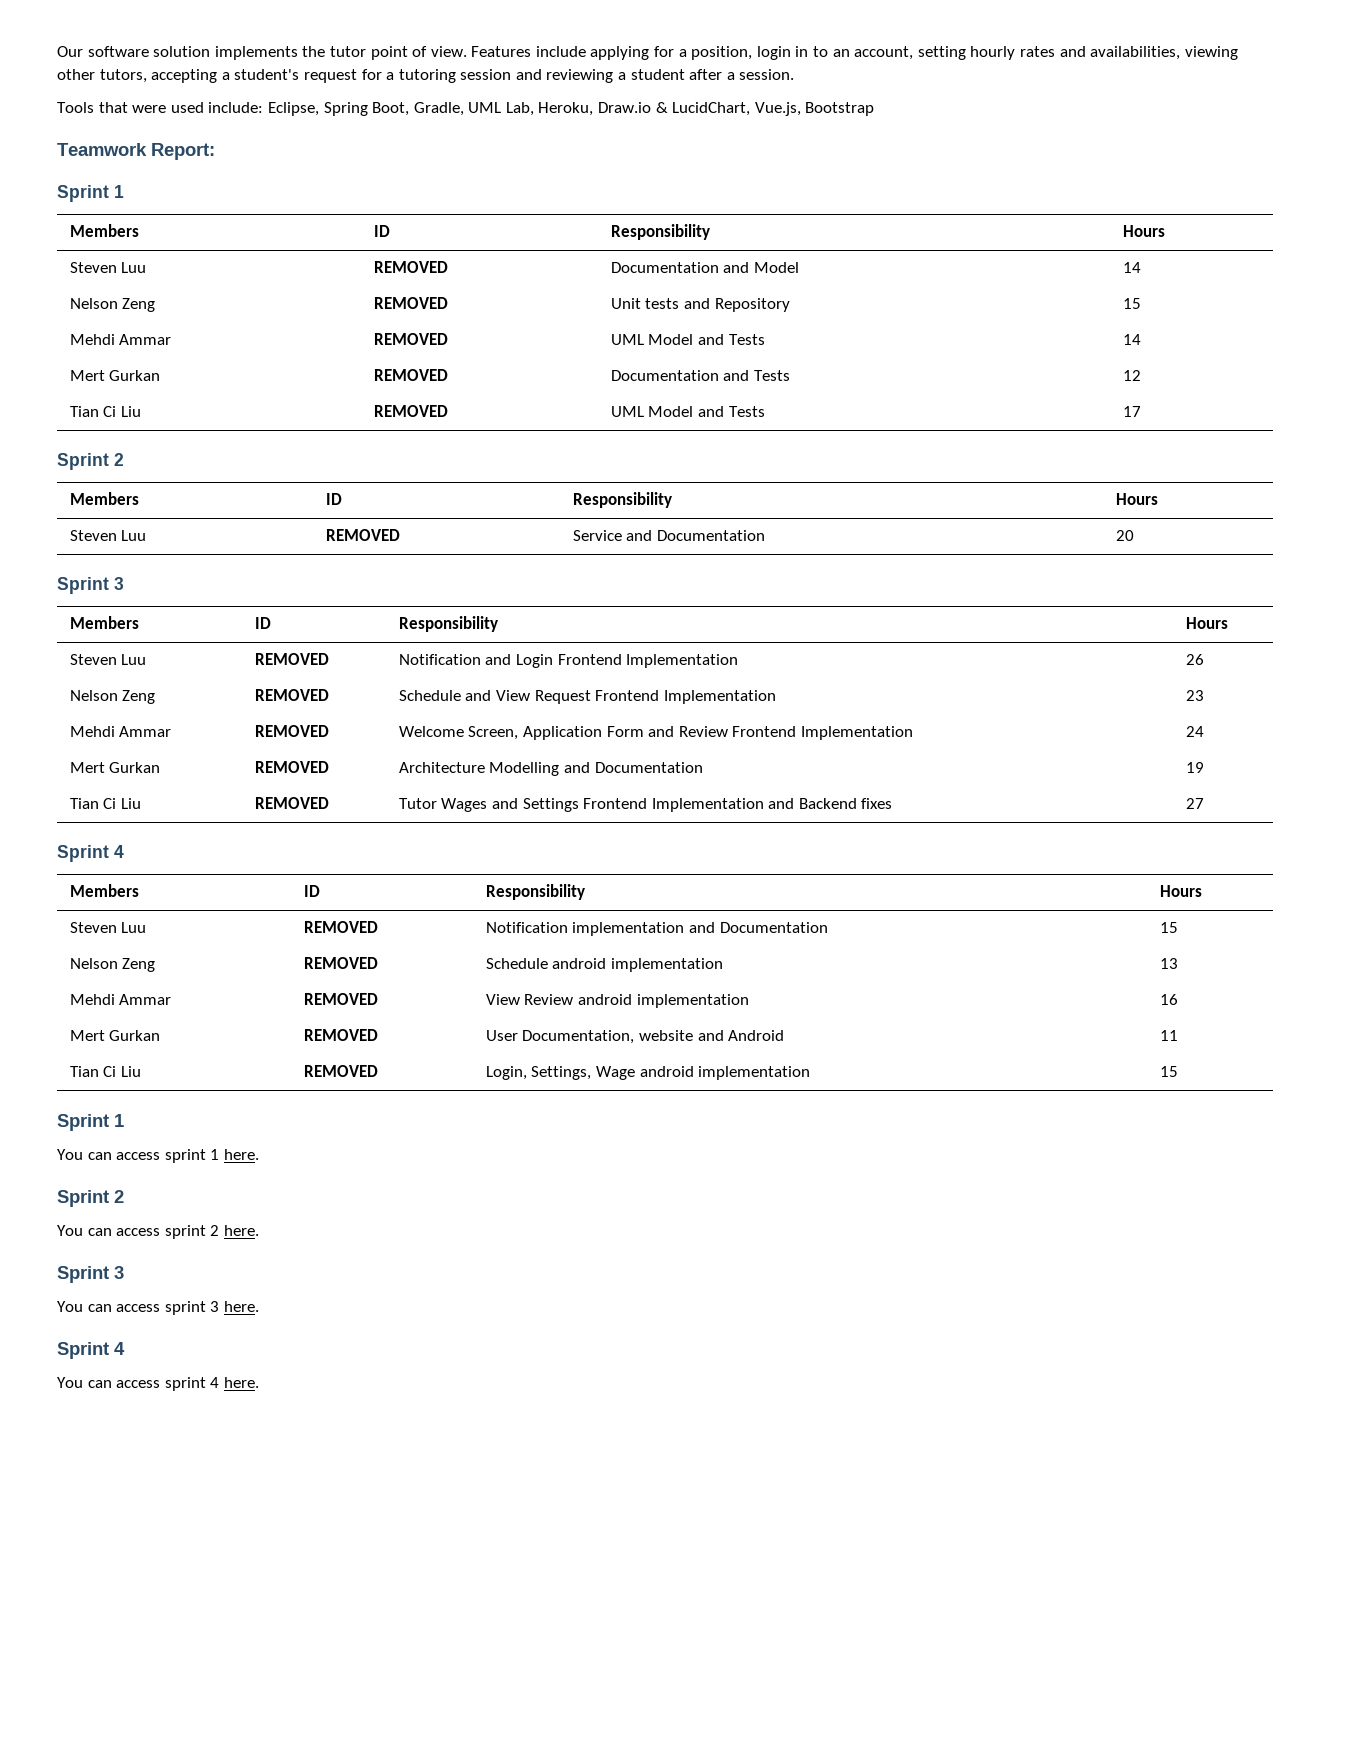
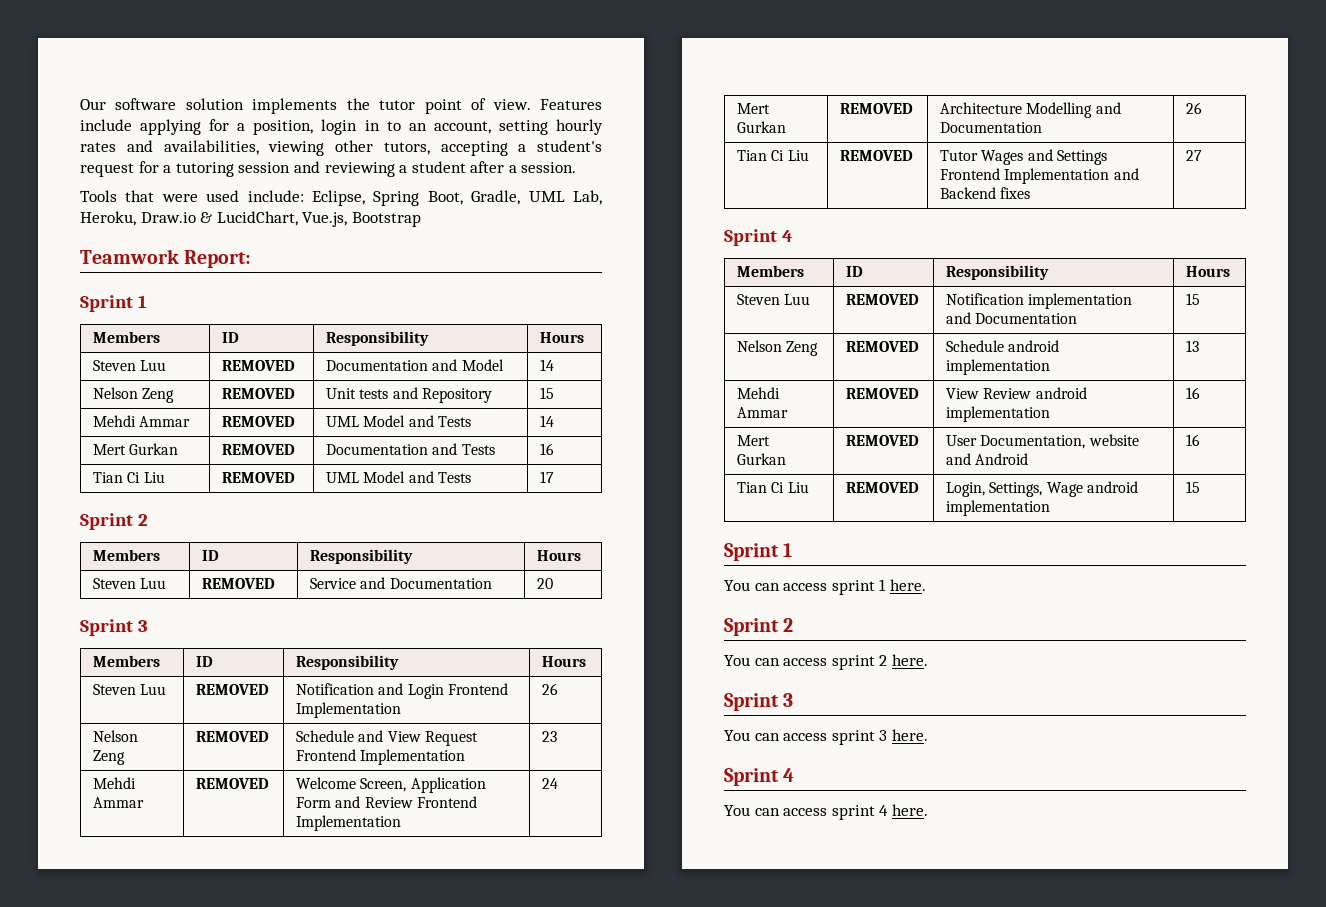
- Mert Gurkan | REMOVED | Documentation and Tests | 12
+ Mert Gurkan | REMOVED | Documentation and Tests | 16
- Mert Gurkan | REMOVED | Architecture Modelling and Documentation | 19
+ Mert Gurkan | REMOVED | Architecture Modelling and Documentation | 26
- Mert Gurkan | REMOVED | User Documentation, website and Android | 11
+ Mert Gurkan | REMOVED | User Documentation, website and Android | 16

